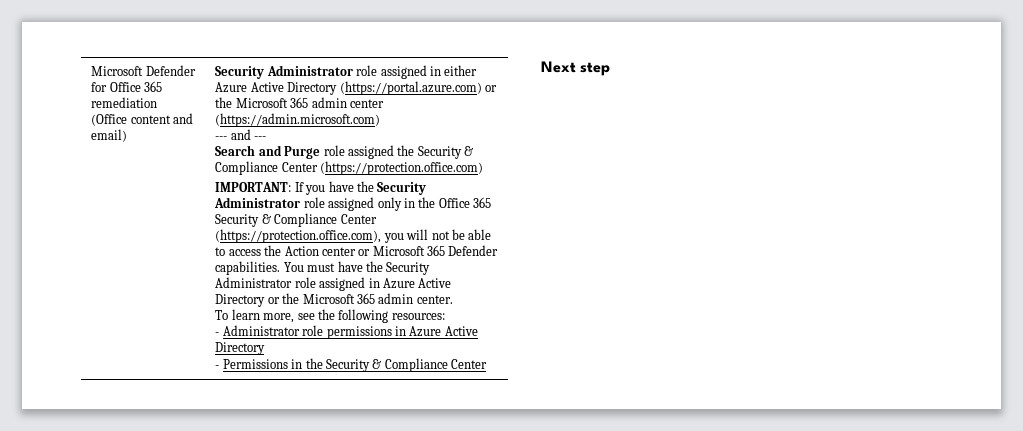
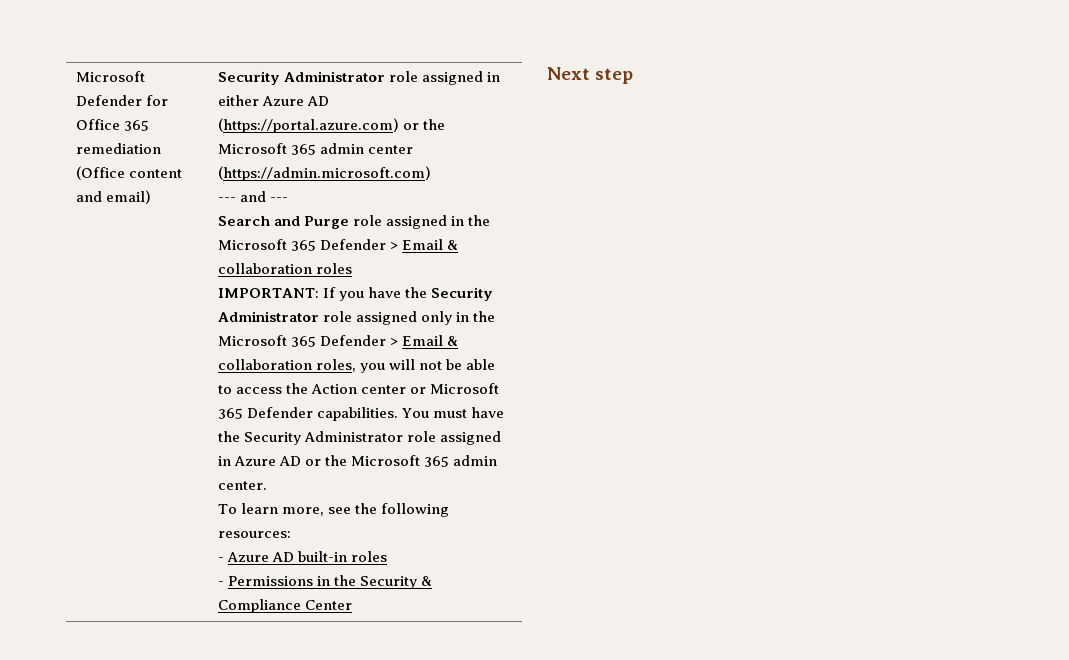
- Security Administrator role assigned in either Azure Active Directory (https://portal.azure.com) or the Microsoft 365 admin center (https://admin.microsoft.com)
+ Security Administrator role assigned in either Azure AD (https://portal.azure.com) or the Microsoft 365 admin center (https://admin.microsoft.com)
- Search and Purge role assigned the Security & Compliance Center (https://protection.office.com)
+ Search and Purge role assigned in the Microsoft 365 Defender > Email & collaboration roles
- IMPORTANT: If you have the Security Administrator role assigned only in the Office 365 Security & Compliance Center (https://protection.office.com), you will not be able to access the Action center or Microsoft 365 Defender capabilities.
+ IMPORTANT: If you have the Security Administrator role assigned only in the Microsoft 365 Defender > Email & collaboration roles, you will not be able to access the Action center or Microsoft 365 Defender capabilities.
- You must have the Security Administrator role assigned in Azure Active Directory or the Microsoft 365 admin center.
+ You must have the Security Administrator role assigned in Azure AD or the Microsoft 365 admin center.
- - Administrator role permissions in Azure Active Directory
+ - Azure AD built-in roles

